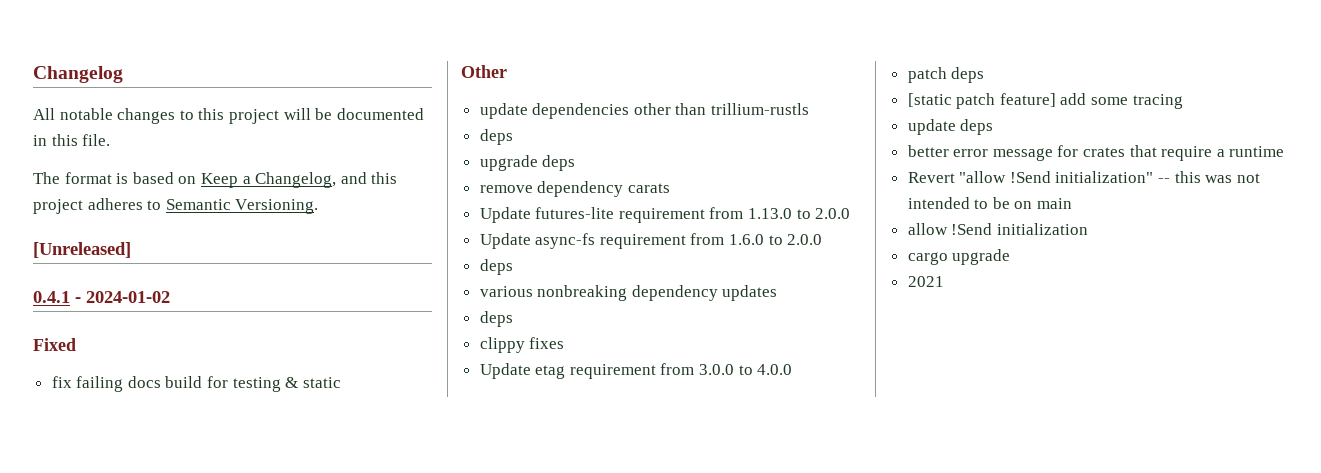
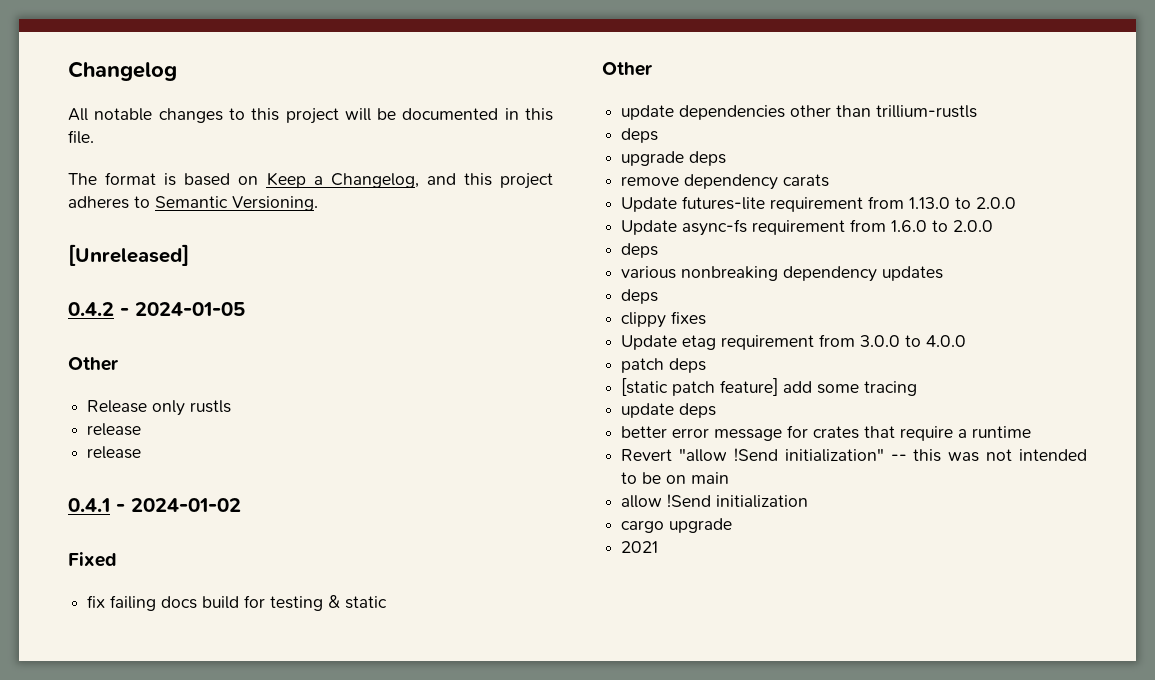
+ 0.4.2 - 2024-01-05
+ Other
+ Release only rustls
+ release
+ release

